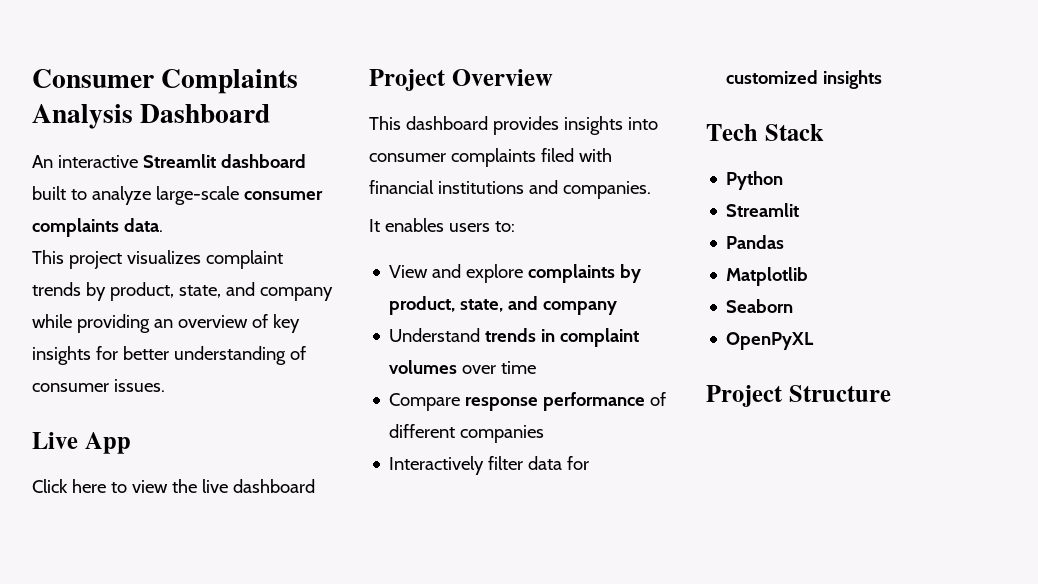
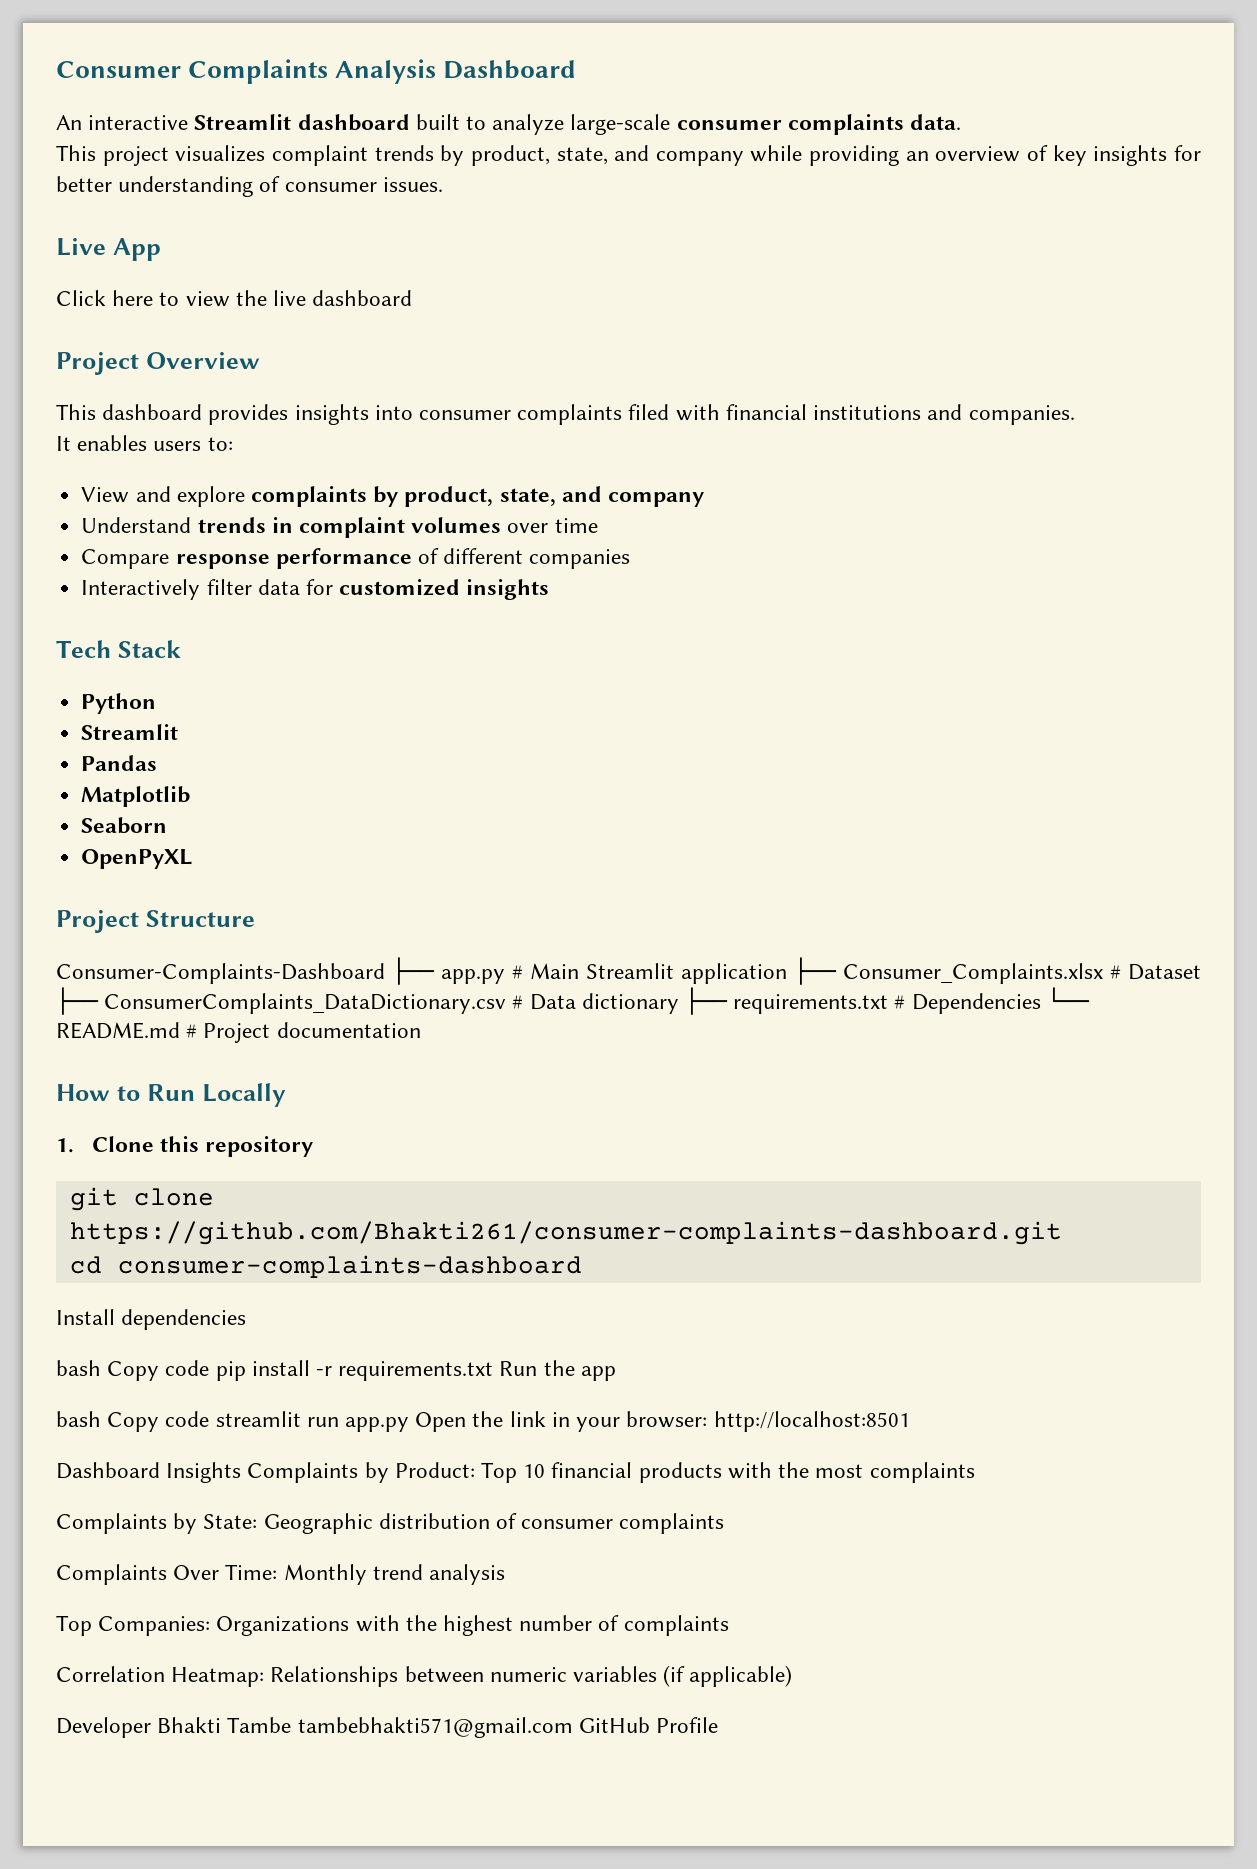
+ Consumer-Complaints-Dashboard ├── app.py # Main Streamlit application ├── Consumer_Complaints.xlsx # Dataset ├── ConsumerComplaints_DataDictionary.csv # Data dictionary ├── requirements.txt # Dependencies └── README.md # Project documentation
+ How to Run Locally
+ 1. Clone this repository
+ git clone https://github.com/Bhakti261/consumer-complaints-dashboard.git
+ cd consumer-complaints-dashboard
+ Install dependencies
+ bash Copy code pip install -r requirements.txt Run the app
+ bash Copy code streamlit run app.py Open the link in your browser: http://localhost:8501
+ Dashboard Insights Complaints by Product: Top 10 financial products with the most complaints
+ Complaints by State: Geographic distribution of consumer complaints
+ Complaints Over Time: Monthly trend analysis
+ Top Companies: Organizations with the highest number of complaints
+ Correlation Heatmap: Relationships between numeric variables (if applicable)
+ Developer Bhakti Tambe tambebhakti571@gmail.com GitHub Profile

